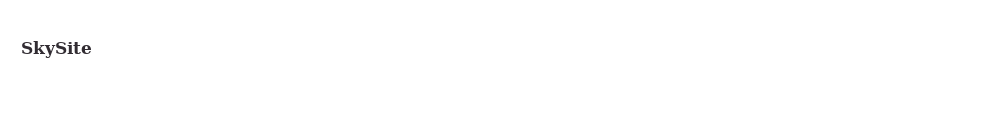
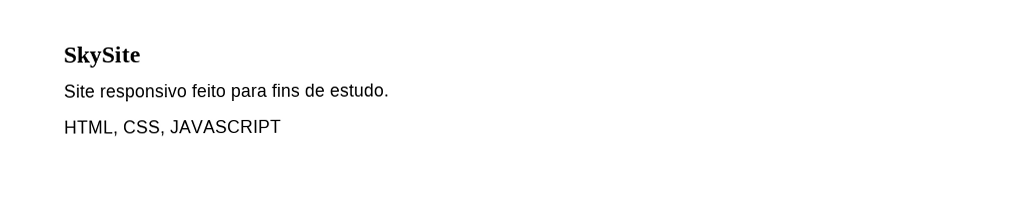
+ Site responsivo feito para fins de estudo.
+ HTML, CSS, JAVASCRIPT

